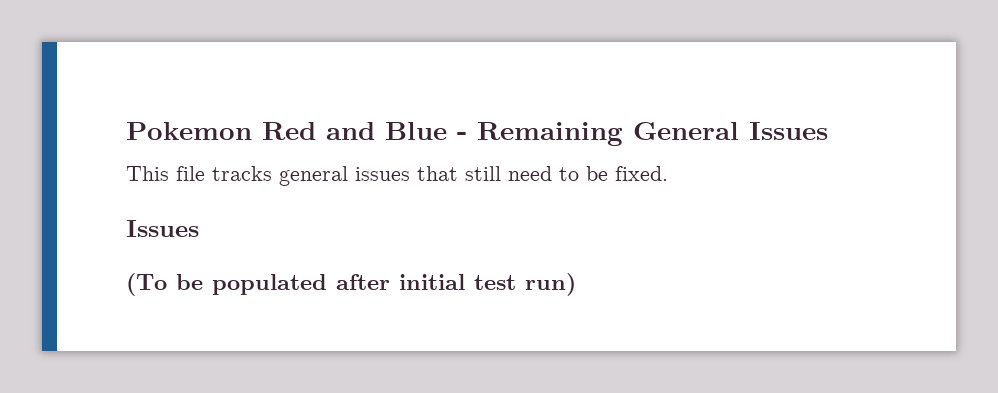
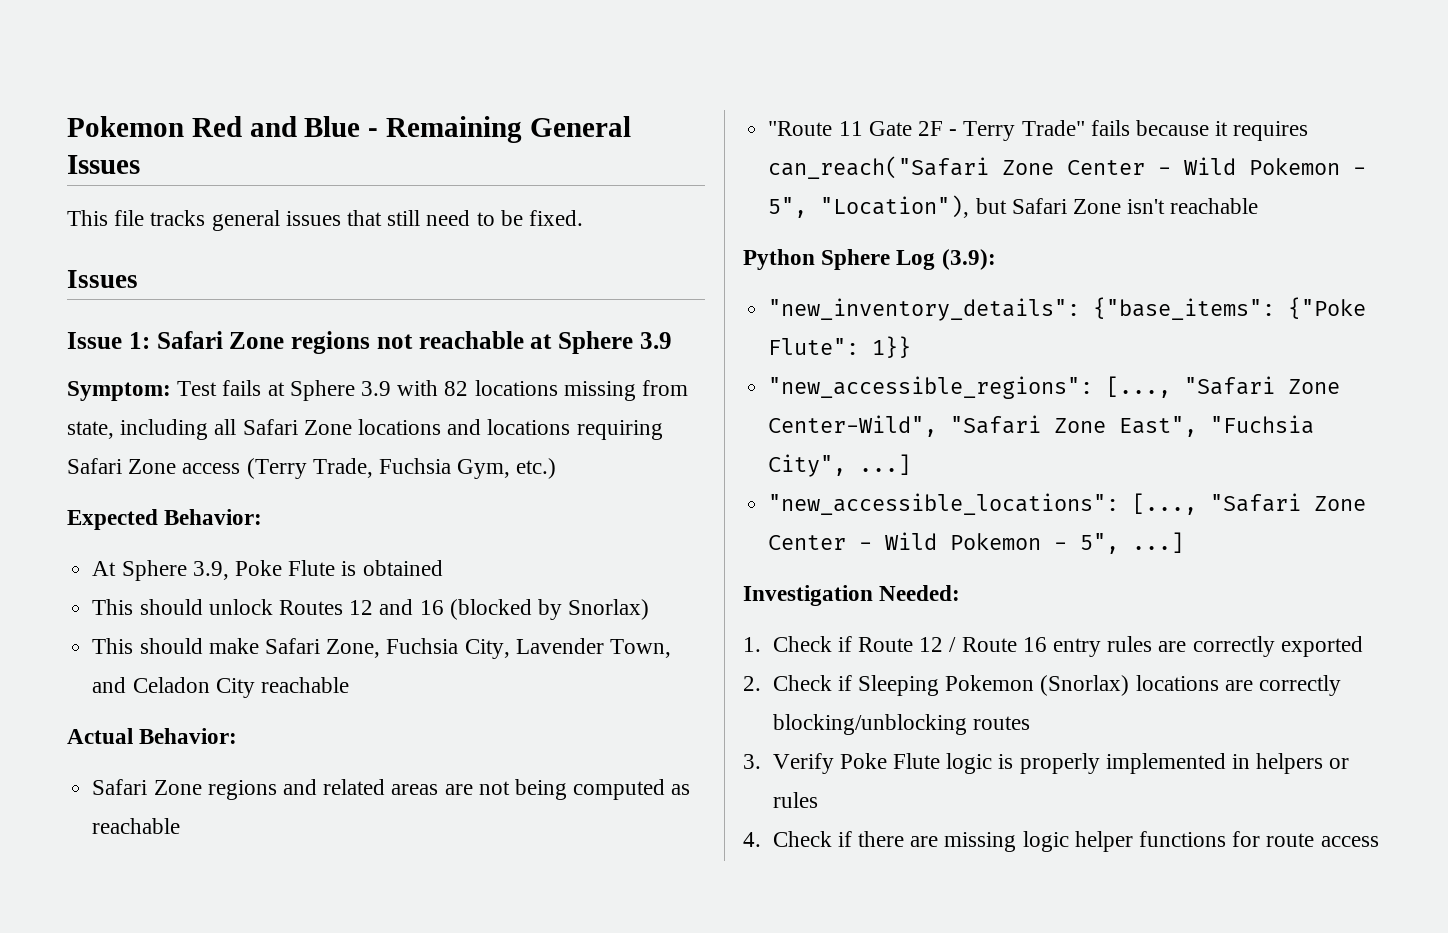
- (To be populated after initial test run)
+ Issue 1: Safari Zone regions not reachable at Sphere 3.9
+ Symptom: Test fails at Sphere 3.9 with 82 locations missing from state, including all Safari Zone locations and locations requiring Safari Zone access (Terry Trade, Fuchsia Gym, etc.)
+ Expected Behavior:
+ At Sphere 3.9, Poke Flute is obtained
+ This should unlock Routes 12 and 16 (blocked by Snorlax)
+ This should make Safari Zone, Fuchsia City, Lavender Town, and Celadon City reachable
+ Actual Behavior:
+ Safari Zone regions and related areas are not being computed as reachable
+ "Route 11 Gate 2F - Terry Trade" fails because it requires can_reach("Safari Zone Center - Wild Pokemon - 5", "Location"), but Safari Zone isn't reachable
+ Python Sphere Log (3.9):
+ "new_inventory_details": {"base_items": {"Poke Flute": 1}}
+ "new_accessible_regions": [..., "Safari Zone Center-Wild", "Safari Zone East", "Fuchsia City", ...]
+ "new_accessible_locations": [..., "Safari Zone Center - Wild Pokemon - 5", ...]
+ Investigation Needed:
+ 1. Check if Route 12 / Route 16 entry rules are correctly exported
+ 2. Check if Sleeping Pokemon (Snorlax) locations are correctly blocking/unblocking routes
+ 3. Verify Poke Flute logic is properly implemented in helpers or rules
+ 4. Check if there are missing logic helper functions for route access

